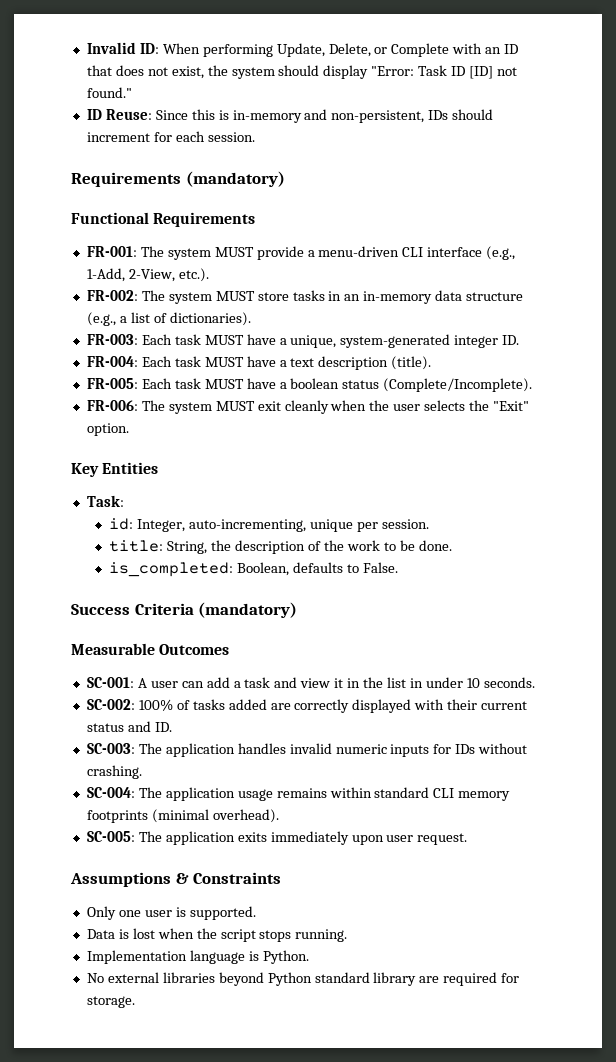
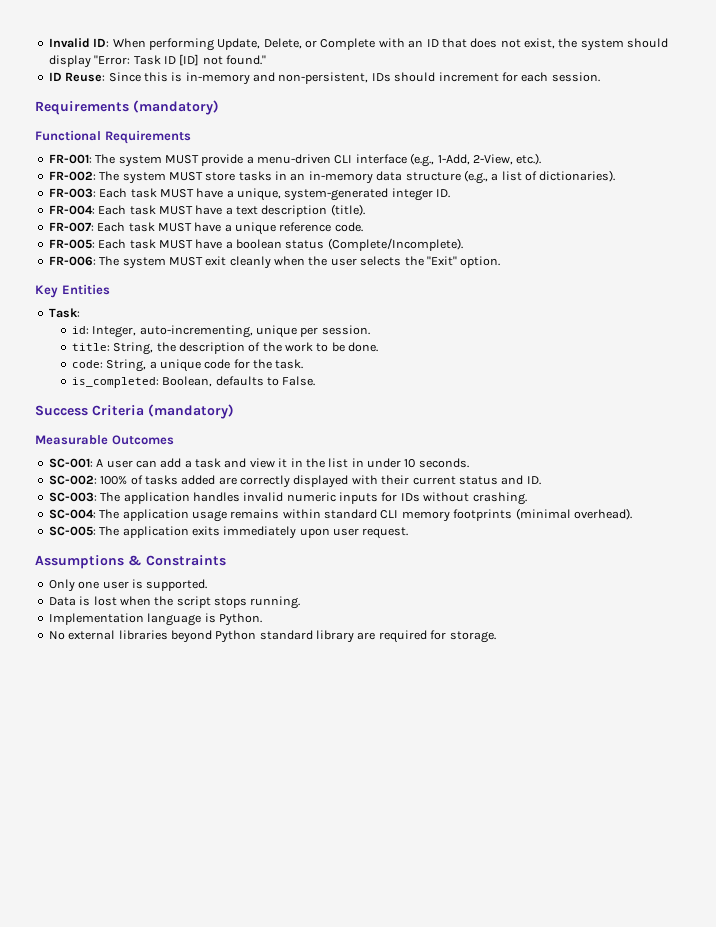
+ FR-007: Each task MUST have a unique reference code.
+ code: String, a unique code for the task.

